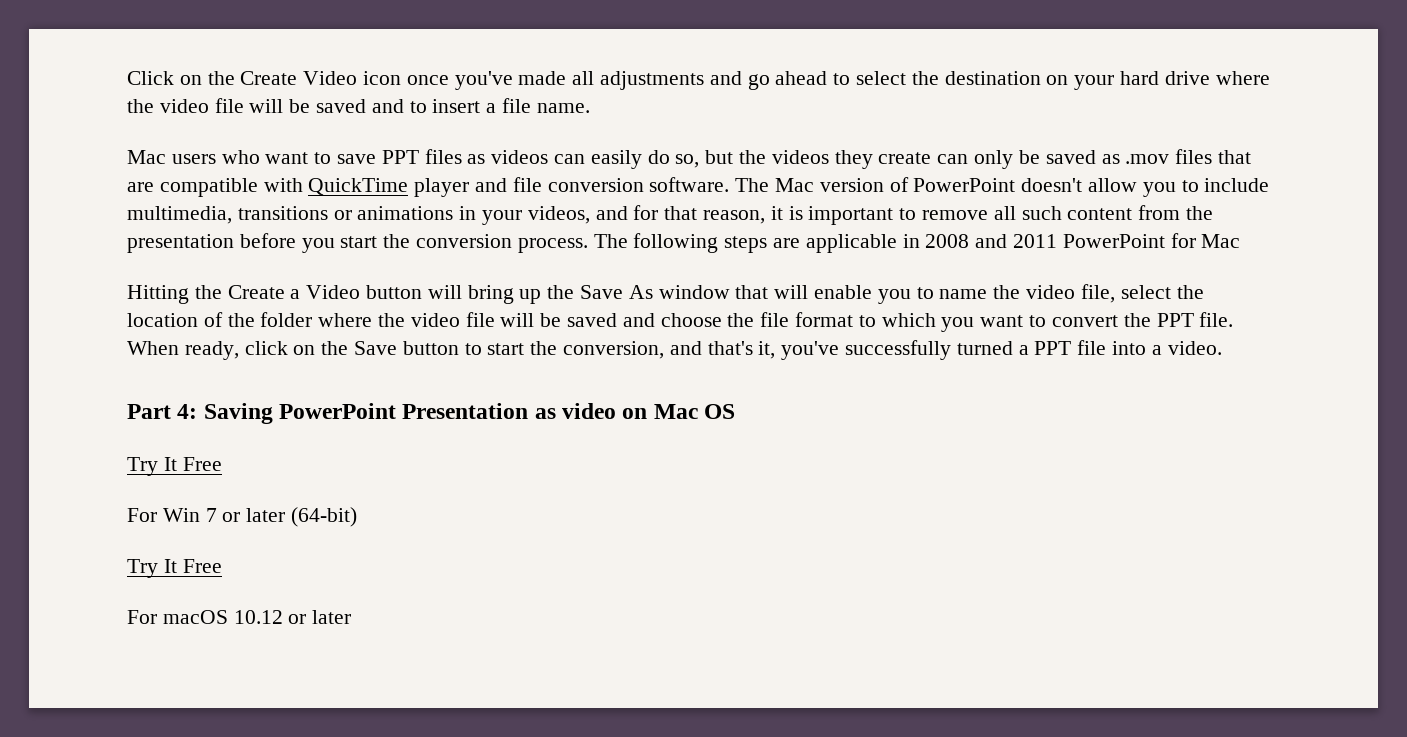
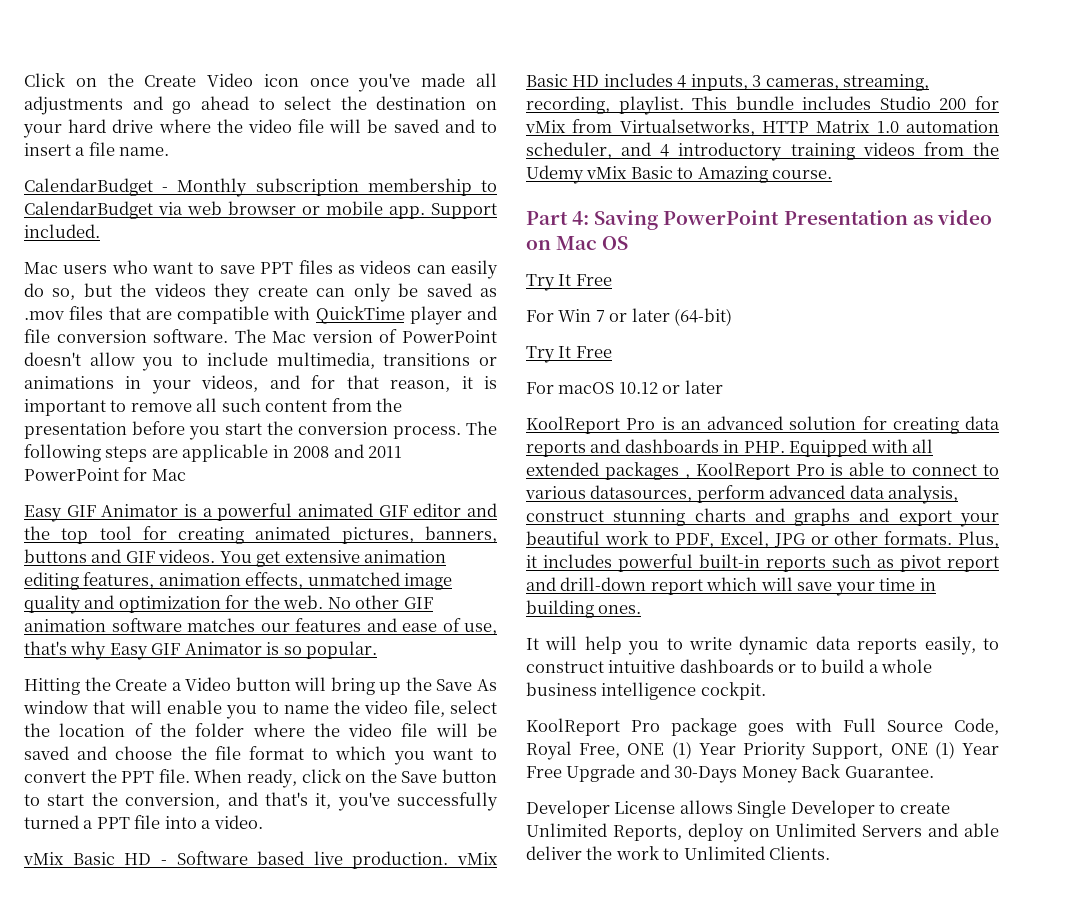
+ CalendarBudget - Monthly subscription membership to CalendarBudget via web browser or mobile app. Support included.
+ Easy GIF Animator is a powerful animated GIF editor and the top tool for creating animated pictures, banners, buttons and GIF videos. You get extensive animation editing features, animation effects, unmatched image quality and optimization for the web. No other GIF animation software matches our features and ease of use, that's why Easy GIF Animator is so popular.
+ vMix Basic HD - Software based live production. vMix Basic HD includes 4 inputs, 3 cameras, streaming, recording, playlist. This bundle includes Studio 200 for vMix from Virtualsetworks, HTTP Matrix 1.0 automation scheduler, and 4 introductory training videos from the Udemy vMix Basic to Amazing course.
+ KoolReport Pro is an advanced solution for creating data reports and dashboards in PHP. Equipped with all extended packages , KoolReport Pro is able to connect to various datasources, perform advanced data analysis, construct stunning charts and graphs and export your beautiful work to PDF, Excel, JPG or other formats. Plus, it includes powerful built-in reports such as pivot report and drill-down report which will save your time in building ones.
+ It will help you to write dynamic data reports easily, to construct intuitive dashboards or to build a whole business intelligence cockpit.
+ KoolReport Pro package goes with Full Source Code, Royal Free, ONE (1) Year Priority Support, ONE (1) Year Free Upgrade and 30-Days Money Back Guarantee.
+ Developer License allows Single Developer to create Unlimited Reports, deploy on Unlimited Servers and able deliver the work to Unlimited Clients.

